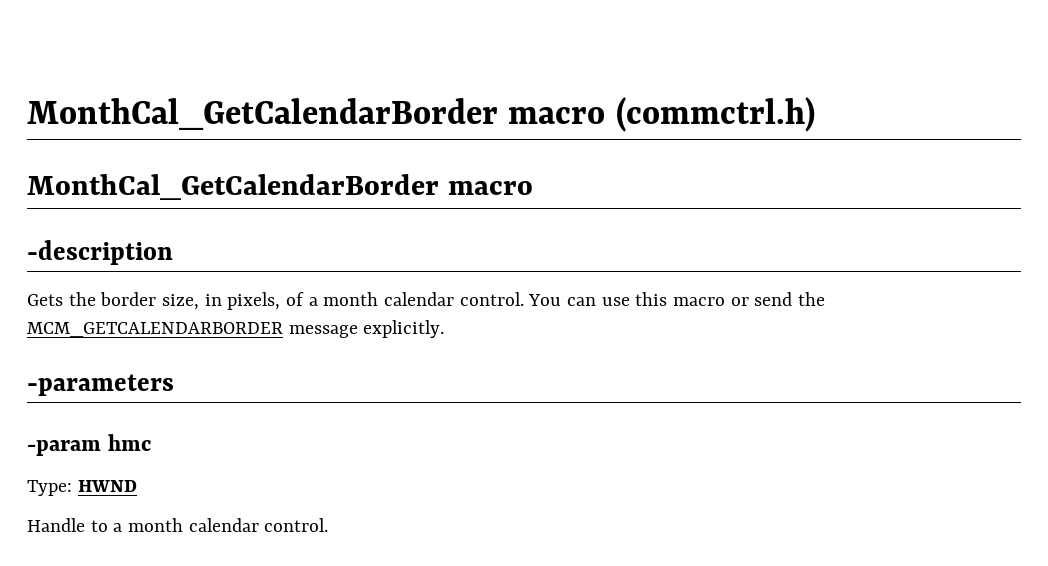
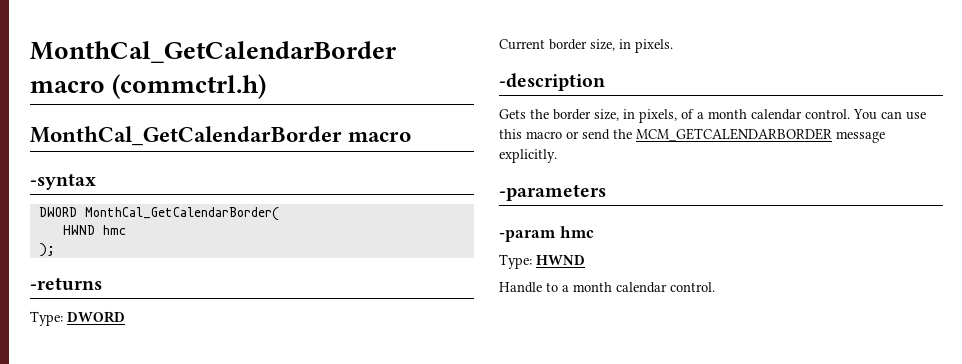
+ -syntax
+ DWORD MonthCal_GetCalendarBorder(
+ HWND hmc
+ );
+ -returns
+ Type: DWORD
+ Current border size, in pixels.

